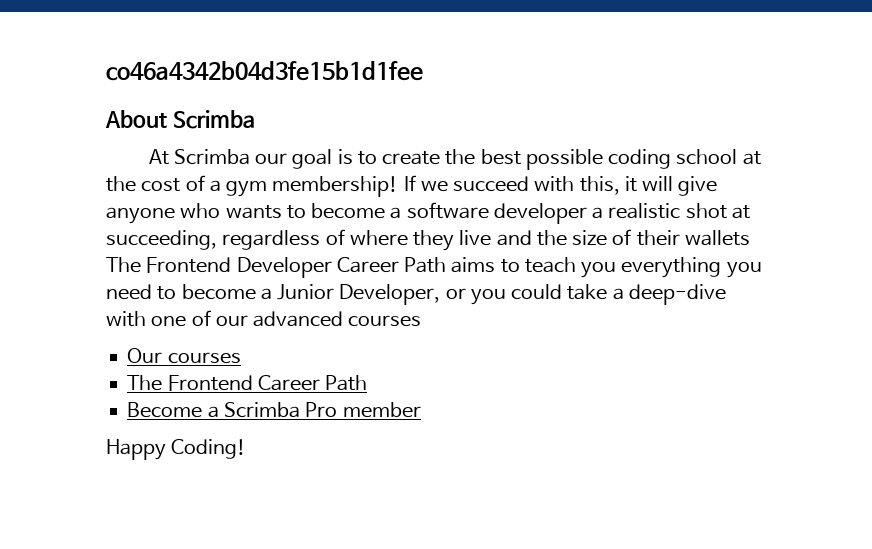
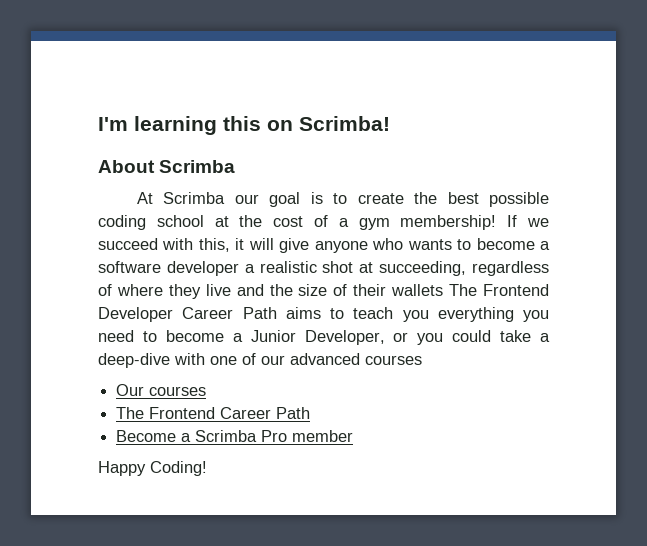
- co46a4342b04d3fe15b1d1fee
+ I'm learning this on Scrimba!

